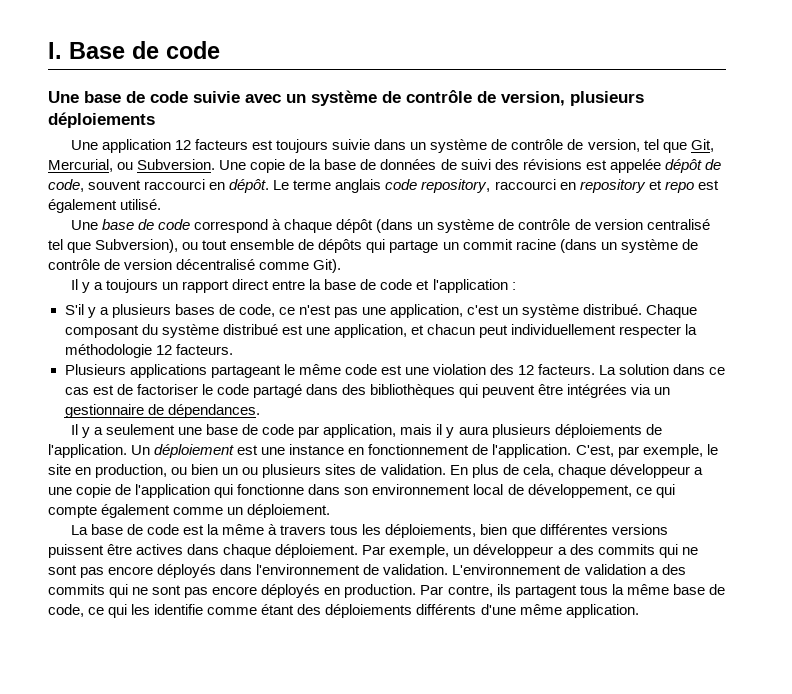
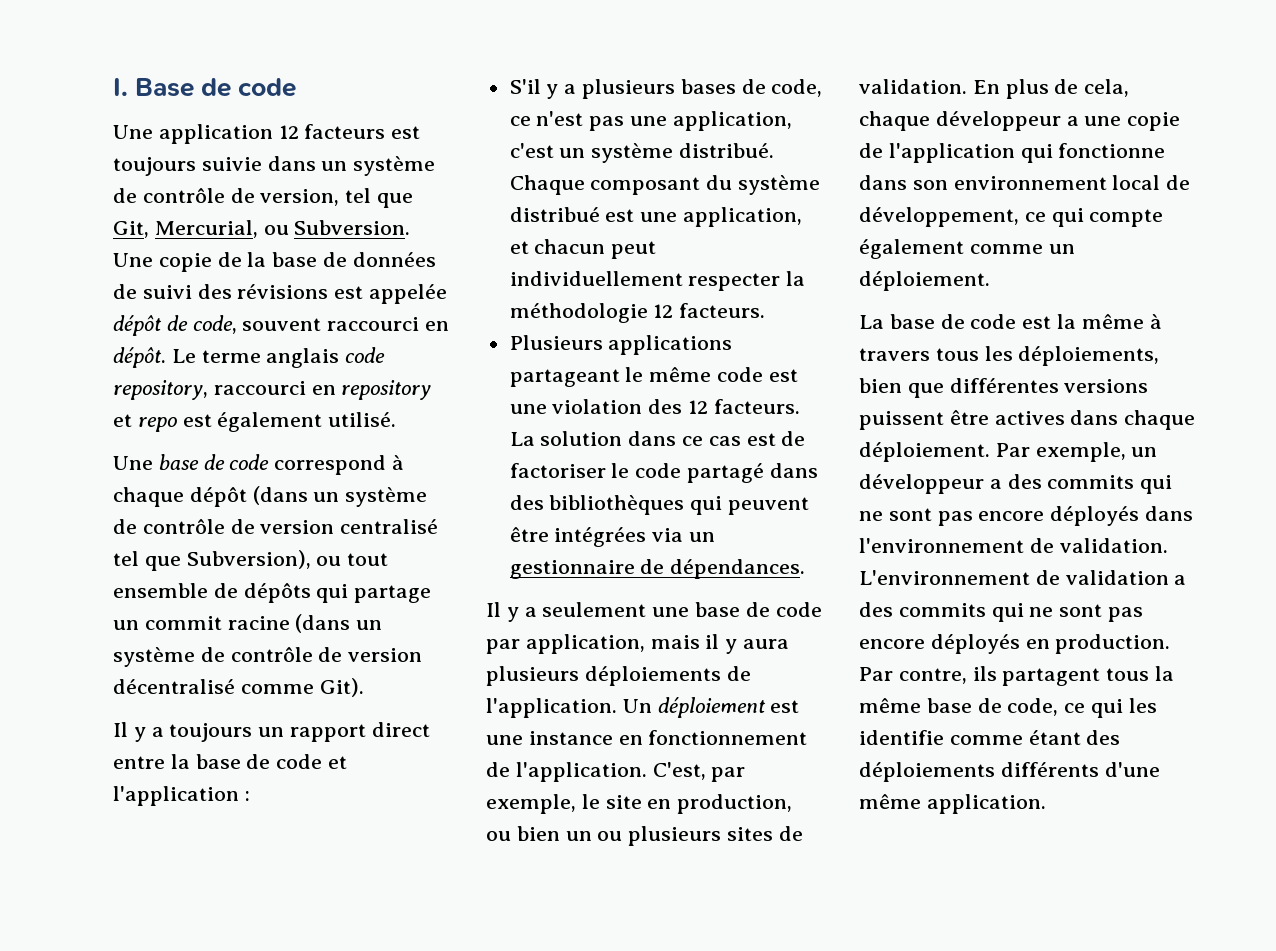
- Une base de code suivie avec un système de contrôle de version, plusieurs déploiements

